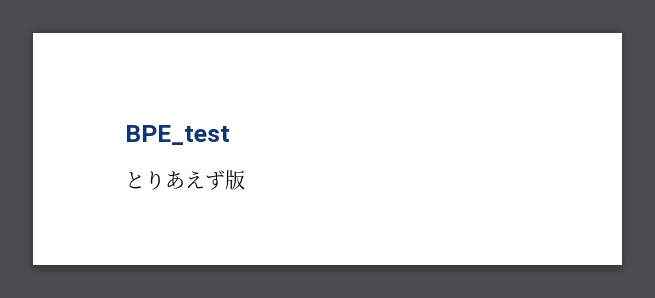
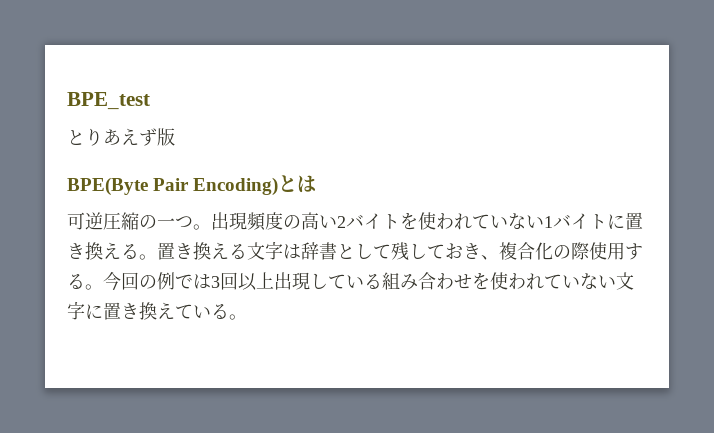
+ BPE(Byte Pair Encoding)とは
+ 可逆圧縮の一つ。出現頻度の高い2バイトを使われていない1バイトに置き換える。置き換える文字は辞書として残しておき、複合化の際使用する。今回の例では3回以上出現している組み合わせを使われていない文字に置き換えている。

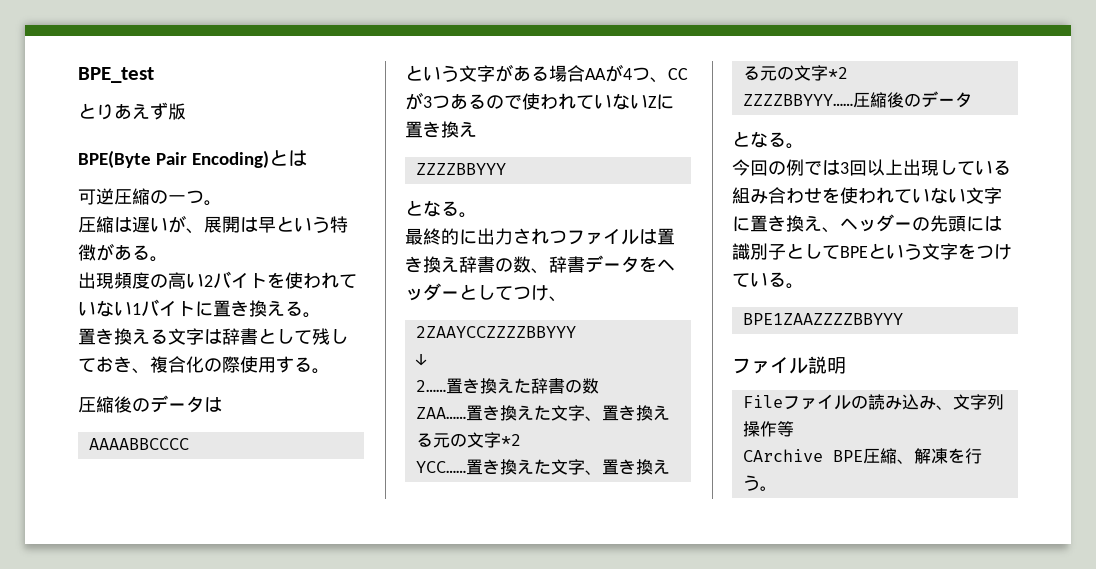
- 可逆圧縮の一つ。出現頻度の高い2バイトを使われていない1バイトに置き換える。置き換える文字は辞書として残しておき、複合化の際使用する。今回の例では3回以上出現している組み合わせを使われていない文字に置き換えている。
+ 可逆圧縮の一つ。
+ 圧縮は遅いが、展開は早という特徴がある。
+ 出現頻度の高い2バイトを使われていない1バイトに置き換える。
+ 置き換える文字は辞書として残しておき、複合化の際使用する。
+ 圧縮後のデータは
+ AAAABBCCCC
+ という文字がある場合AAが4つ、CCが3つあるので使われていないZに置き換え
+ ZZZZBBYYY
+ となる。
+ 最終的に出力されつファイルは置き換え辞書の数、辞書データをヘッダーとしてつけ、
+ 2ZAAYCCZZZZBBYYY
+ ↓
+ 2……置き換えた辞書の数
+ ZAA……置き換えた文字、置き換える元の文字*2
+ YCC……置き換えた文字、置き換える元の文字*2
+ ZZZZBBYYY……圧縮後のデータ
+ となる。
+ 今回の例では3回以上出現している組み合わせを使われていない文字に置き換え、ヘッダーの先頭には識別子としてBPEという文字をつけている。
+ BPE1ZAAZZZZBBYYY
+ ファイル説明
+ Fileファイルの読み込み、文字列操作等
+ CArchive BPE圧縮、解凍を行う。

